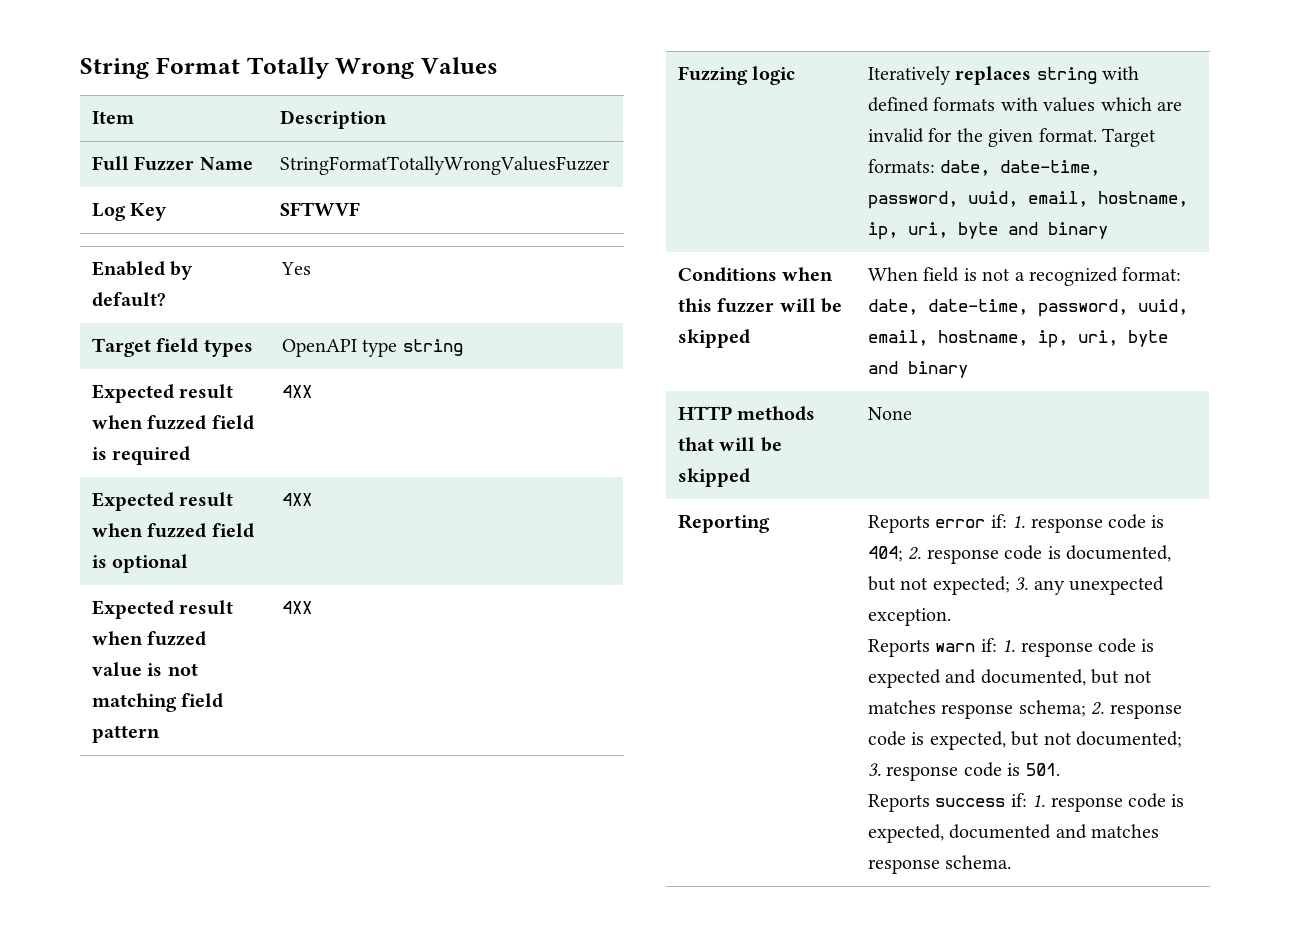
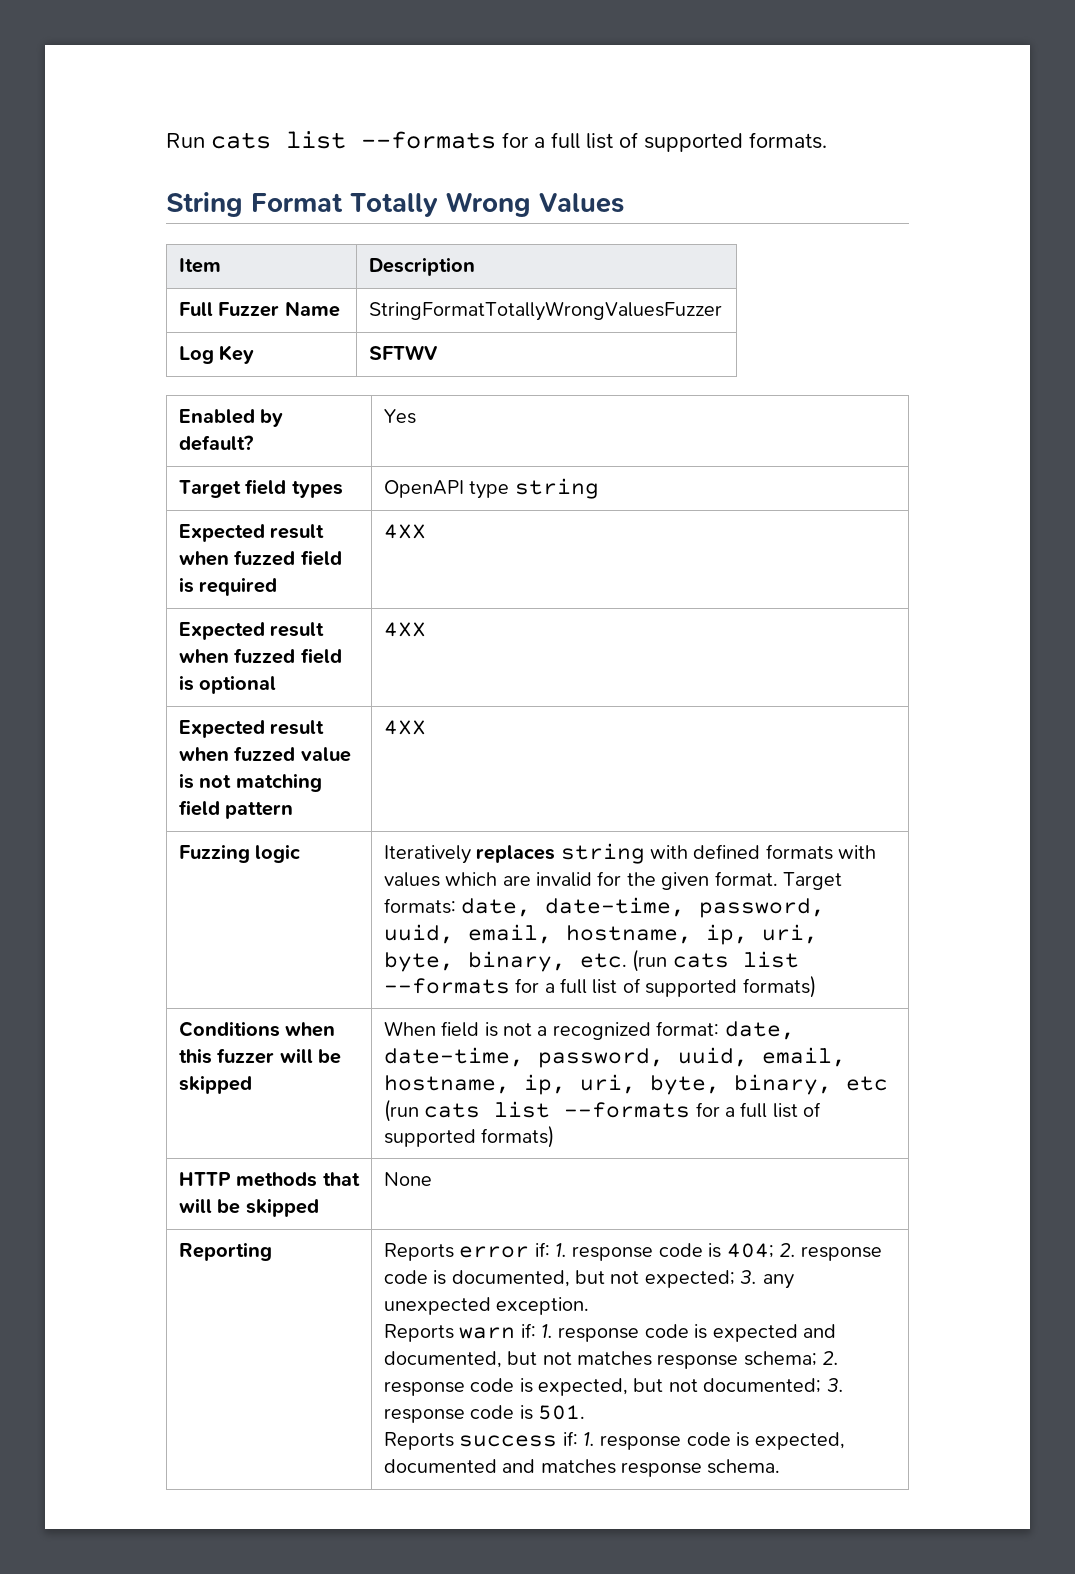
+ Run cats list --formats for a full list of supported formats.
- Log Key | SFTWVF
+ Log Key | SFTWV
- Target formats: date, date-time, password, uuid, email, hostname, ip, uri, byte and binary
+ Target formats: date, date-time, password, uuid, email, hostname, ip, uri, byte, binary, etc. (run cats list --formats for a full list of supported formats)
- Conditions when this fuzzer will be skipped | When field is not a recognized format: date, date-time, password, uuid, email, hostname, ip, uri, byte and binary
+ Conditions when this fuzzer will be skipped | When field is not a recognized format: date, date-time, password, uuid, email, hostname, ip, uri, byte, binary, etc (run cats list --formats for a full list of supported formats)

